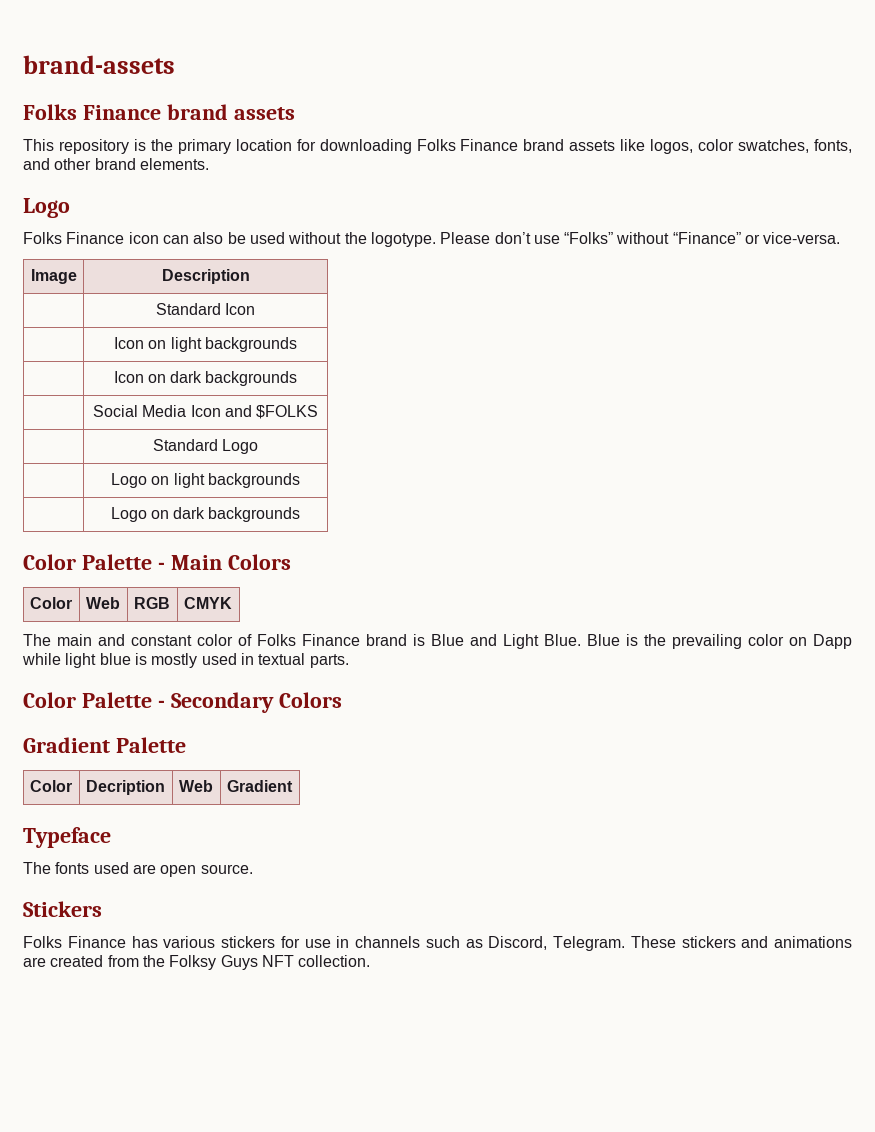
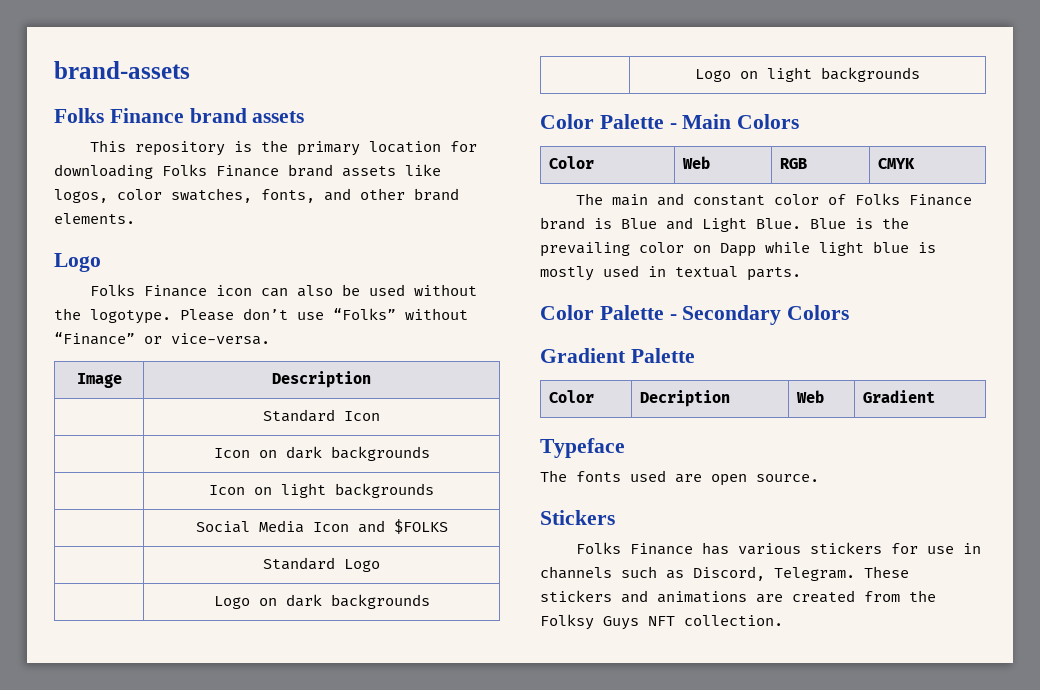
- | Icon on light backgrounds
+ | Icon on dark backgrounds
- | Icon on dark backgrounds
+ | Icon on light backgrounds
- | Logo on light backgrounds
+ | Logo on dark backgrounds
- | Logo on dark backgrounds
+ | Logo on light backgrounds

